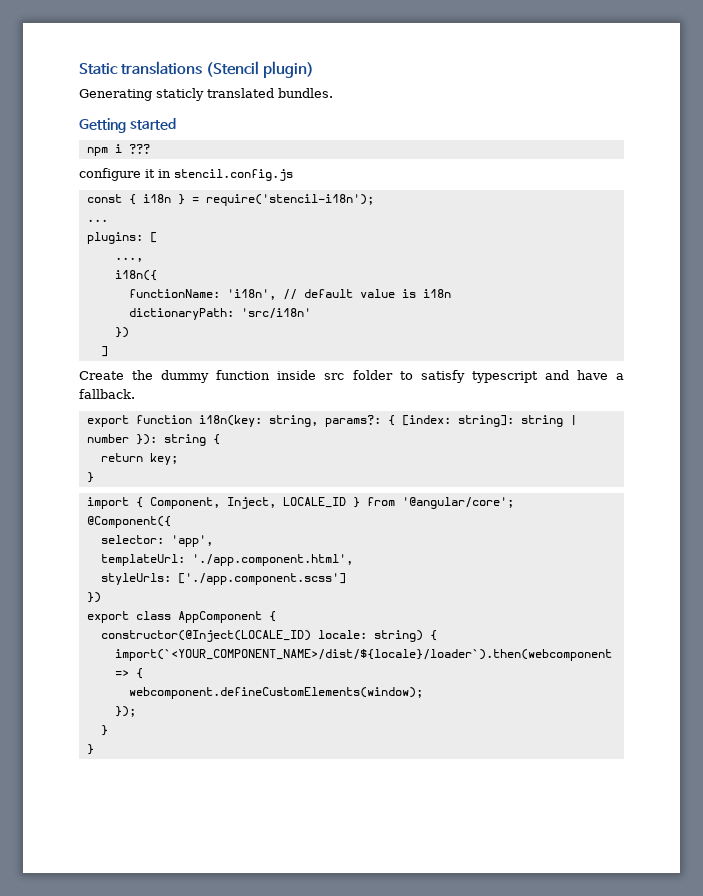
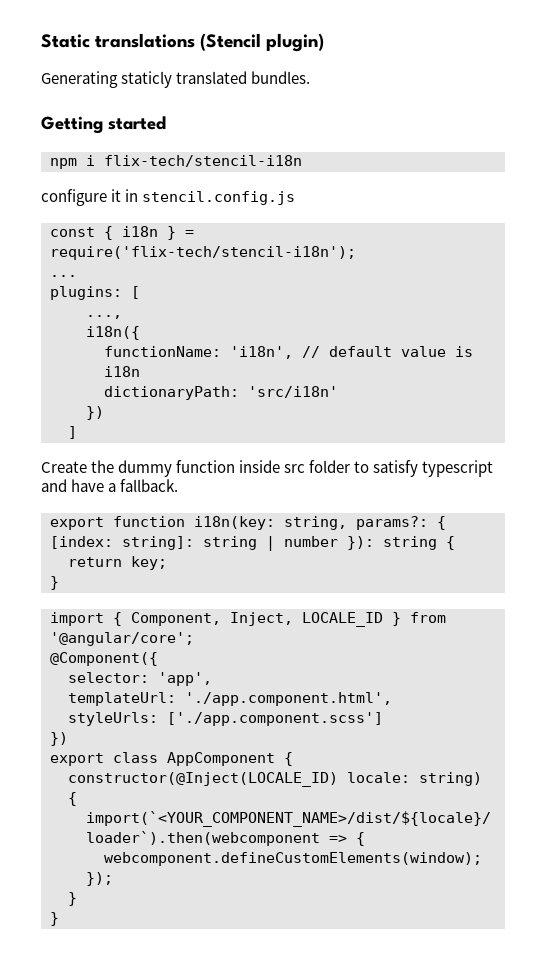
- npm i ???
+ npm i flix-tech/stencil-i18n
- const { i18n } = require('stencil-i18n');
+ const { i18n } = require('flix-tech/stencil-i18n');

